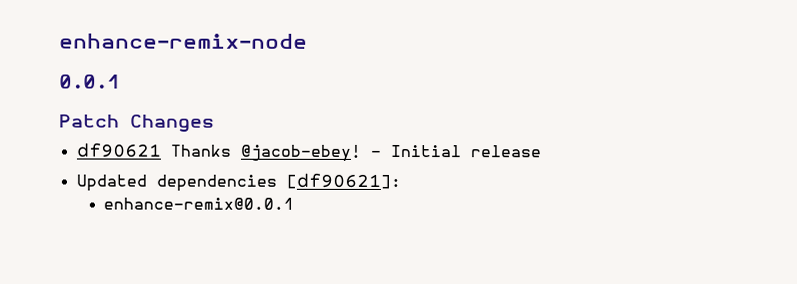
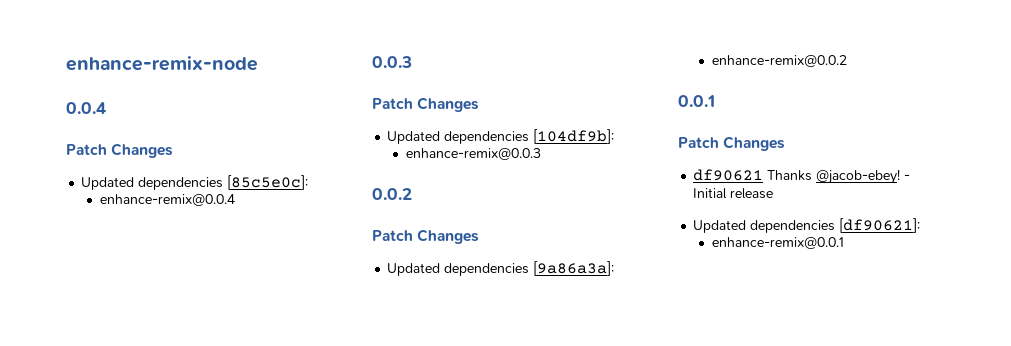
+ 0.0.4
+ Patch Changes
+ Updated dependencies [85c5e0c]:
+ enhance-remix@0.0.4
+ 0.0.3
+ Patch Changes
+ Updated dependencies [104df9b]:
+ enhance-remix@0.0.3
+ 0.0.2
+ Patch Changes
+ Updated dependencies [9a86a3a]:
+ enhance-remix@0.0.2

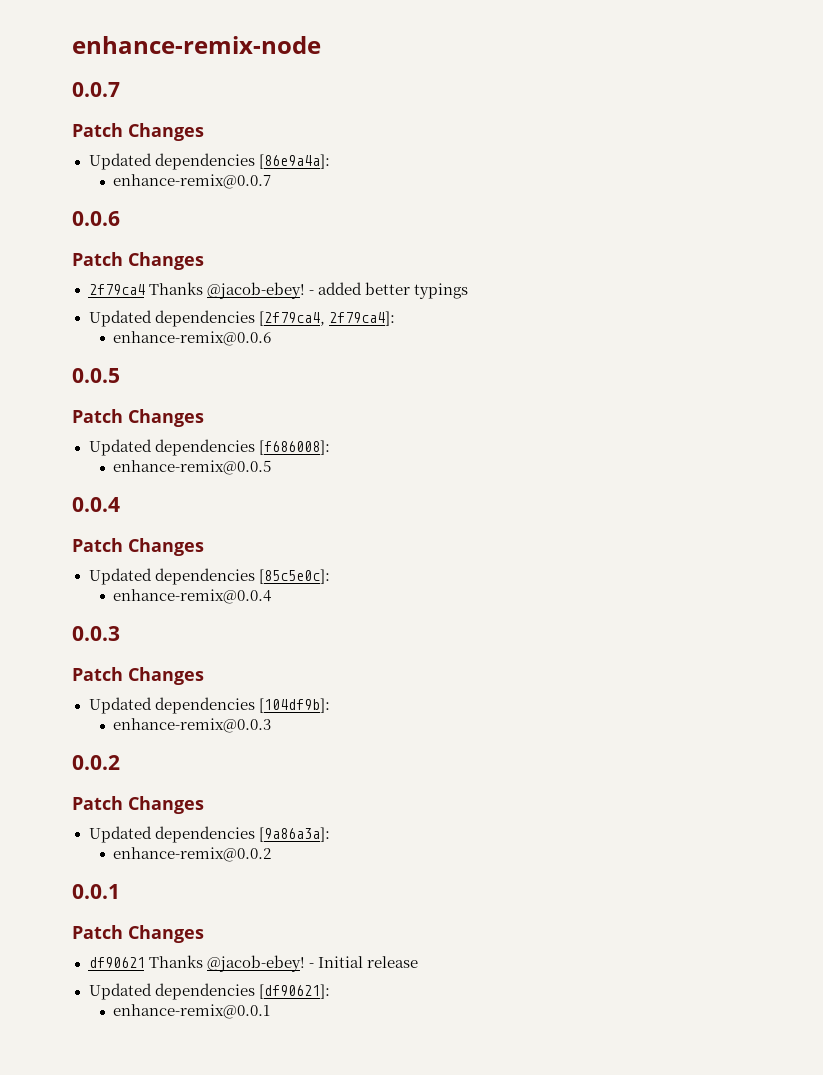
+ 0.0.7
+ Patch Changes
+ Updated dependencies [86e9a4a]:
+ enhance-remix@0.0.7
+ 0.0.6
+ Patch Changes
+ 2f79ca4 Thanks @jacob-ebey! - added better typings
+ Updated dependencies [2f79ca4, 2f79ca4]:
+ enhance-remix@0.0.6
+ 0.0.5
+ Patch Changes
+ Updated dependencies [f686008]:
+ enhance-remix@0.0.5

